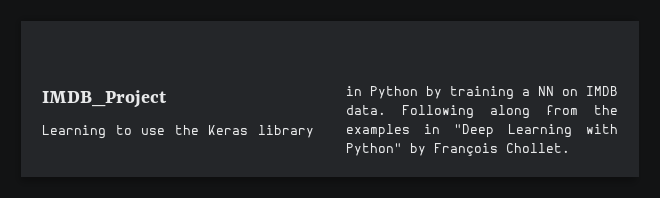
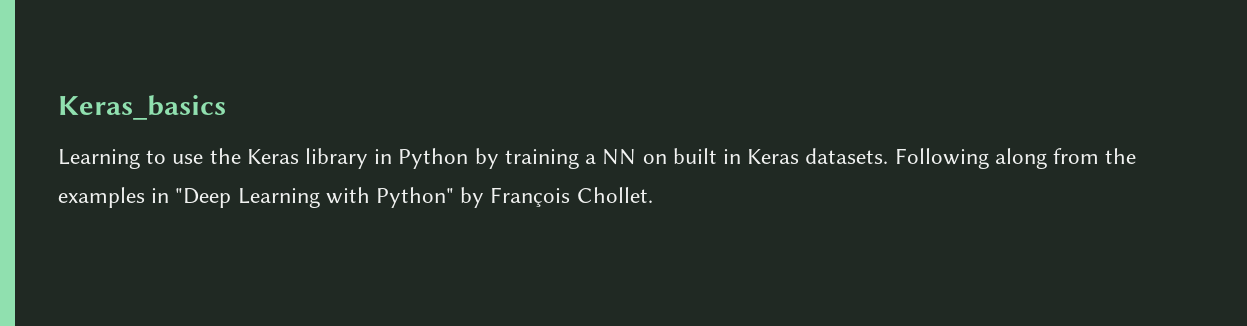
- IMDB_Project
+ Keras_basics
- Learning to use the Keras library in Python by training a NN on IMDB data.
+ Learning to use the Keras library in Python by training a NN on built in Keras datasets.

